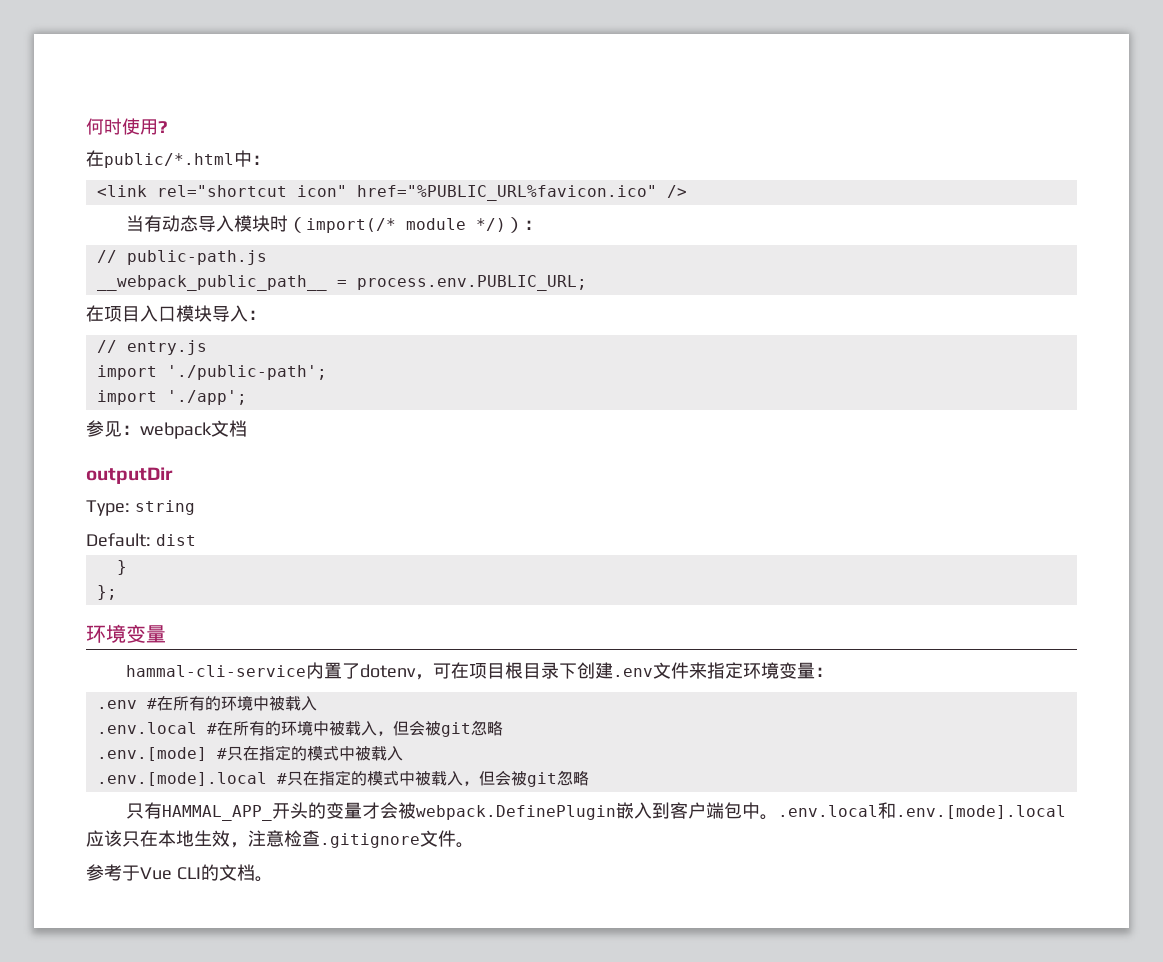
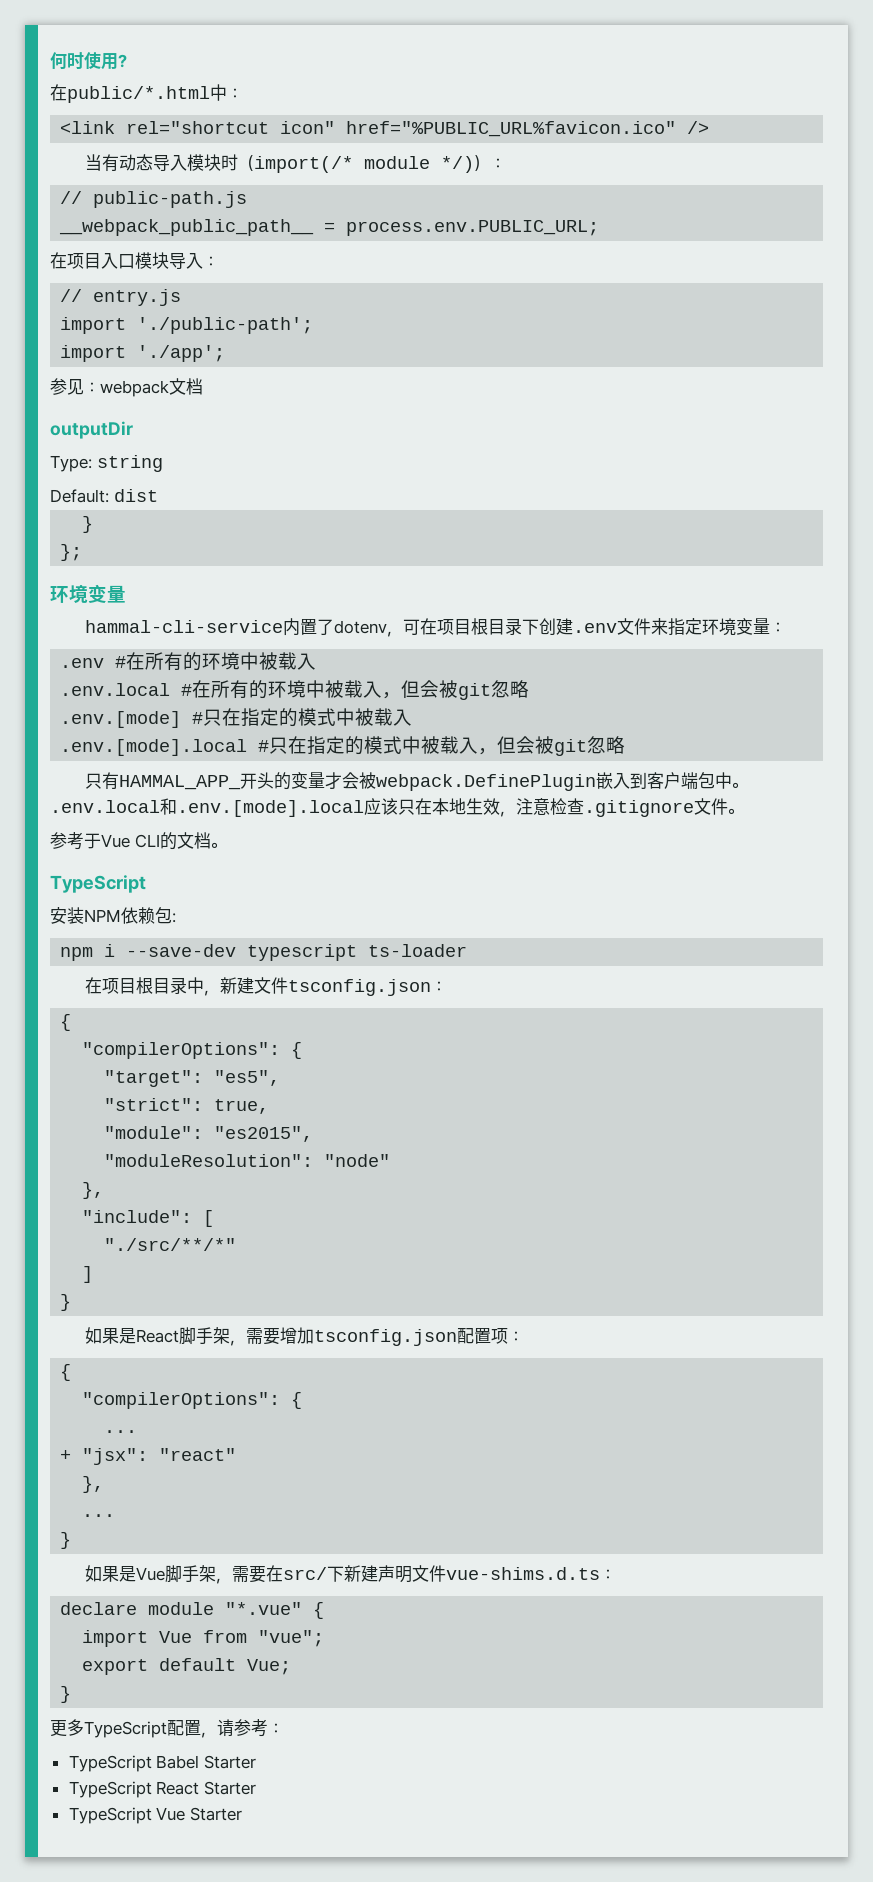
  参考于Vue CLI的文档。
+ TypeScript
+ 安装NPM依赖包:
+ npm i --save-dev typescript ts-loader
+ 在项目根目录中，新建文件tsconfig.json：
+ {
+ "compilerOptions": {
+ "target": "es5",
+ "strict": true,
+ "module": "es2015",
+ "moduleResolution": "node"
+ },
+ "include": [
+ "./src/**/*"
+ ]
+ }
+ 如果是React脚手架，需要增加tsconfig.json配置项：
+ {
+ "compilerOptions": {
+ ...
+ + "jsx": "react"
+ },
+ ...
+ }
+ 如果是Vue脚手架，需要在src/下新建声明文件vue-shims.d.ts：
+ declare module "*.vue" {
+ import Vue from "vue";
+ export default Vue;
+ }
+ 更多TypeScript配置，请参考：
+ TypeScript Babel Starter
+ TypeScript React Starter
+ TypeScript Vue Starter

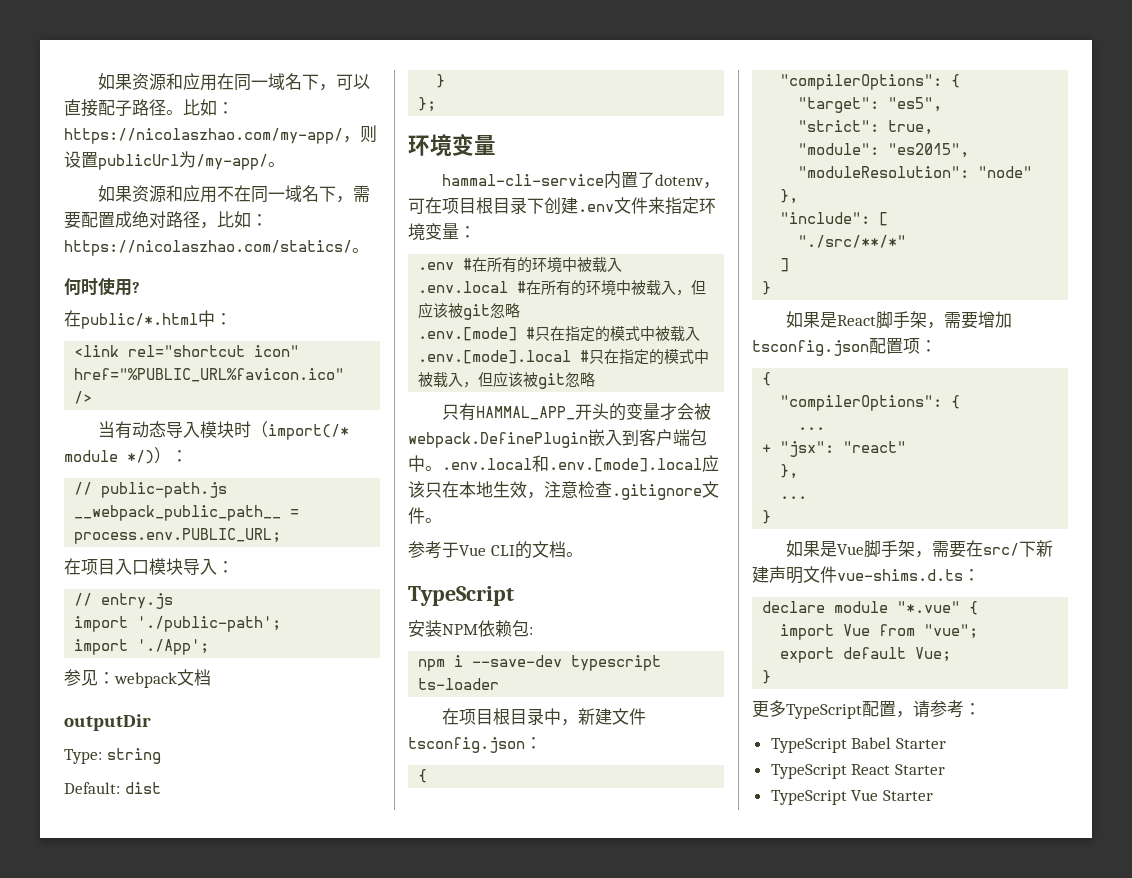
+ 如果资源和应用在同一域名下，可以直接配子路径。比如：https://nicolaszhao.com/my-app/，则设置publicUrl为/my-app/。
+ 如果资源和应用不在同一域名下，需要配置成绝对路径，比如：https://nicolaszhao.com/statics/。
- import './app';
+ import './App';
- .env.local #在所有的环境中被载入，但会被git忽略
+ .env.local #在所有的环境中被载入，但应该被git忽略
- .env.[mode].local #只在指定的模式中被载入，但会被git忽略
+ .env.[mode].local #只在指定的模式中被载入，但应该被git忽略

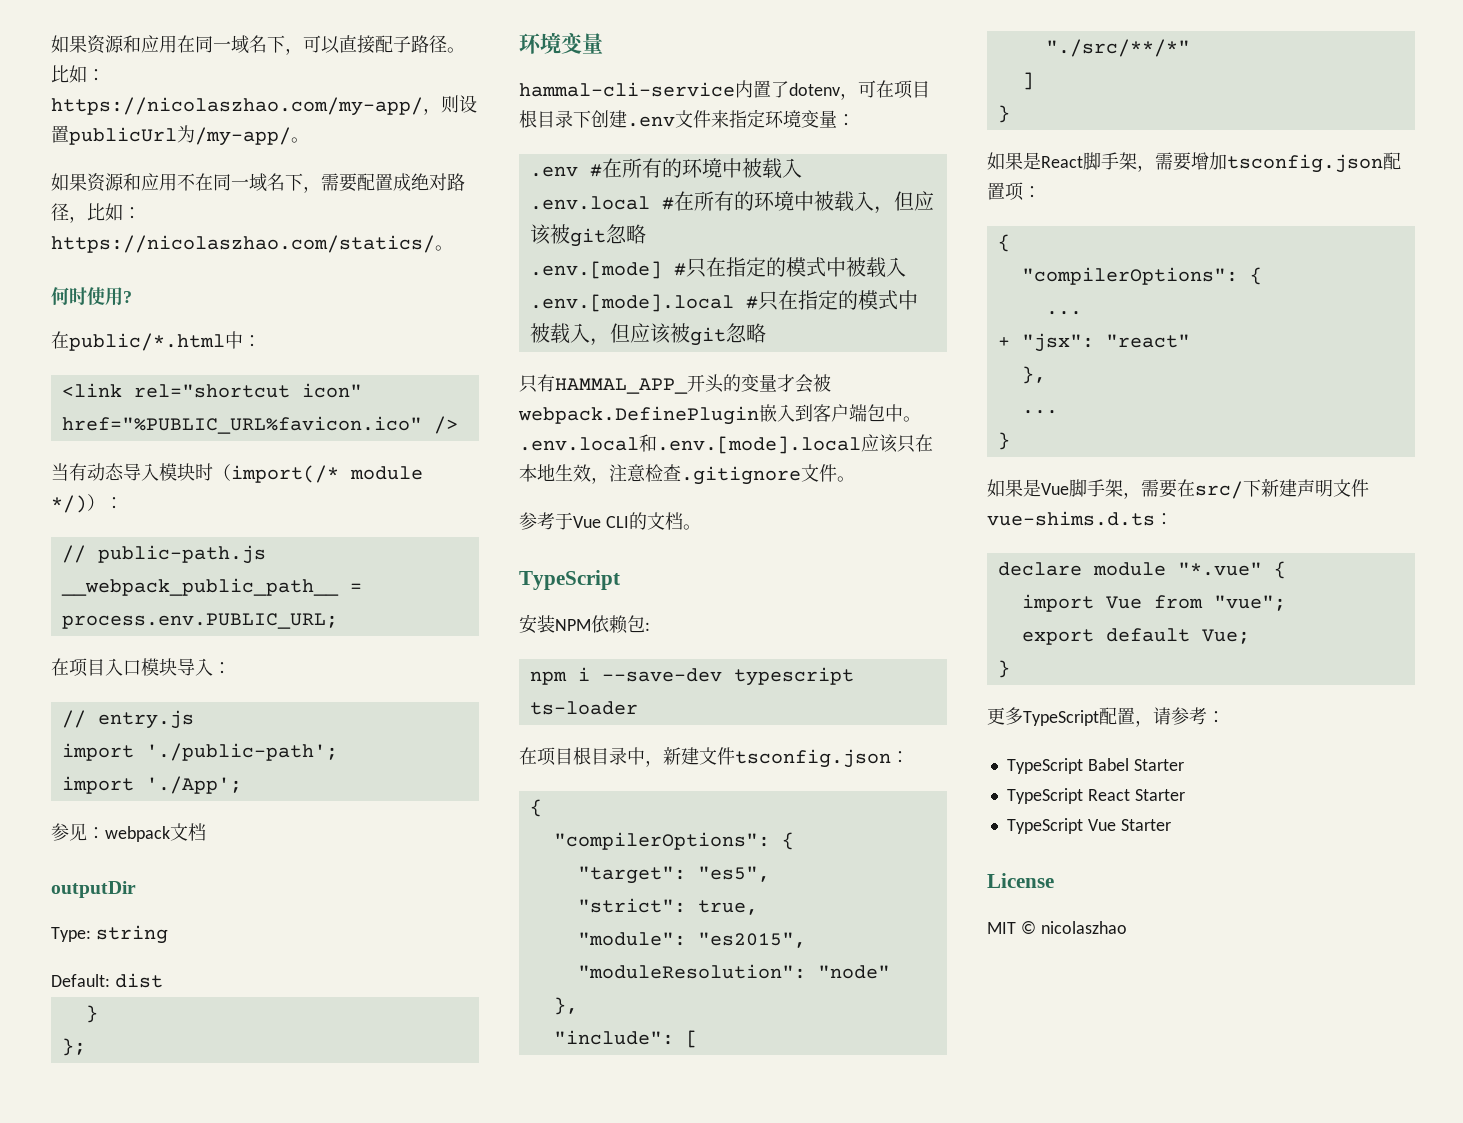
+ License
+ MIT © nicolaszhao

